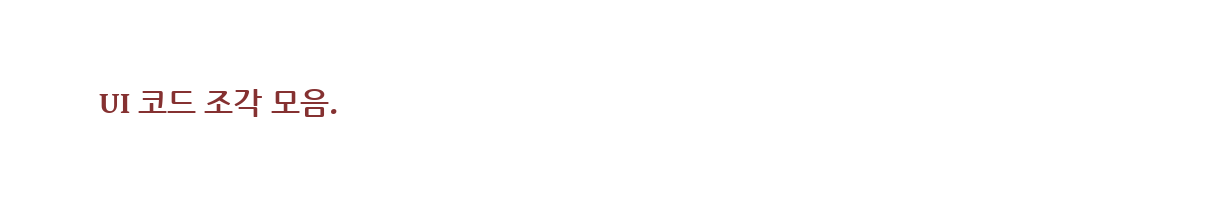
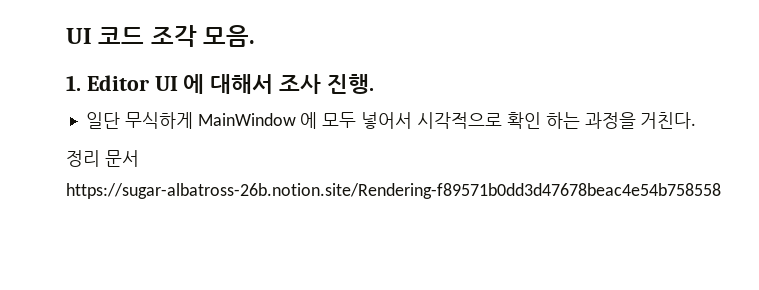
+ 1. Editor UI 에 대해서 조사 진행.
+ 일단 무식하게 MainWindow 에 모두 넣어서 시각적으로 확인 하는 과정을 거친다.
+ 정리 문서 https://sugar-albatross-26b.notion.site/Rendering-f89571b0dd3d47678beac4e54b758558

